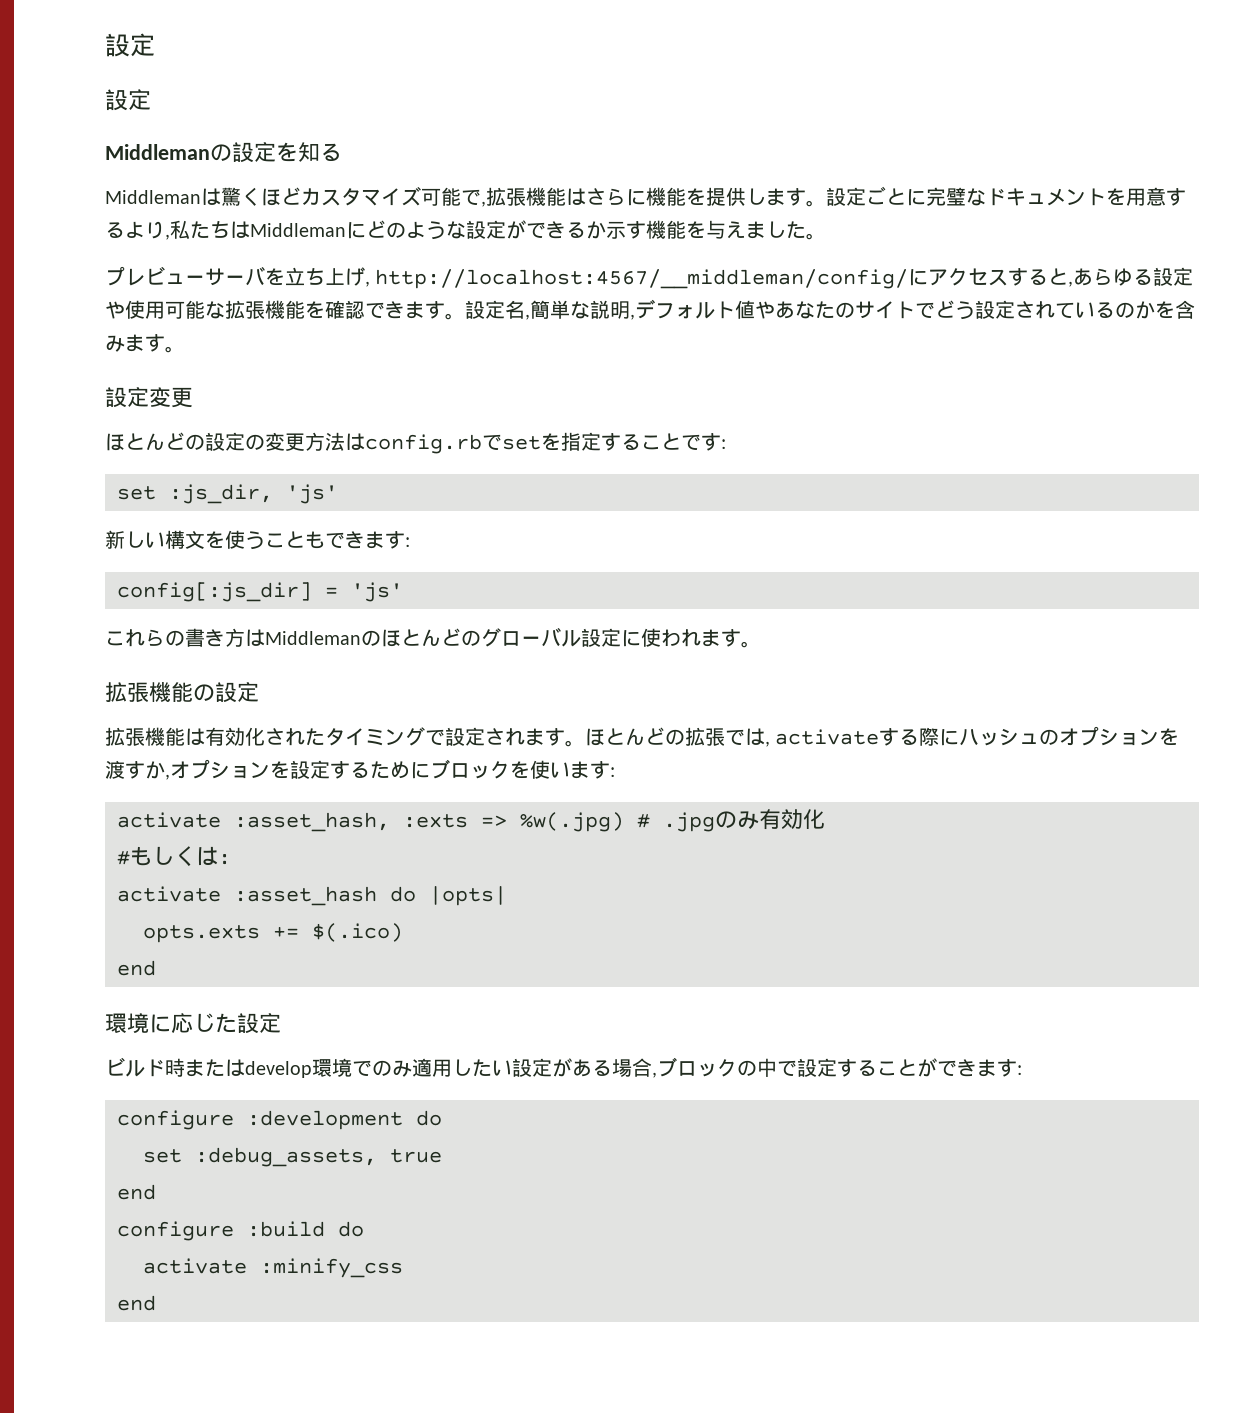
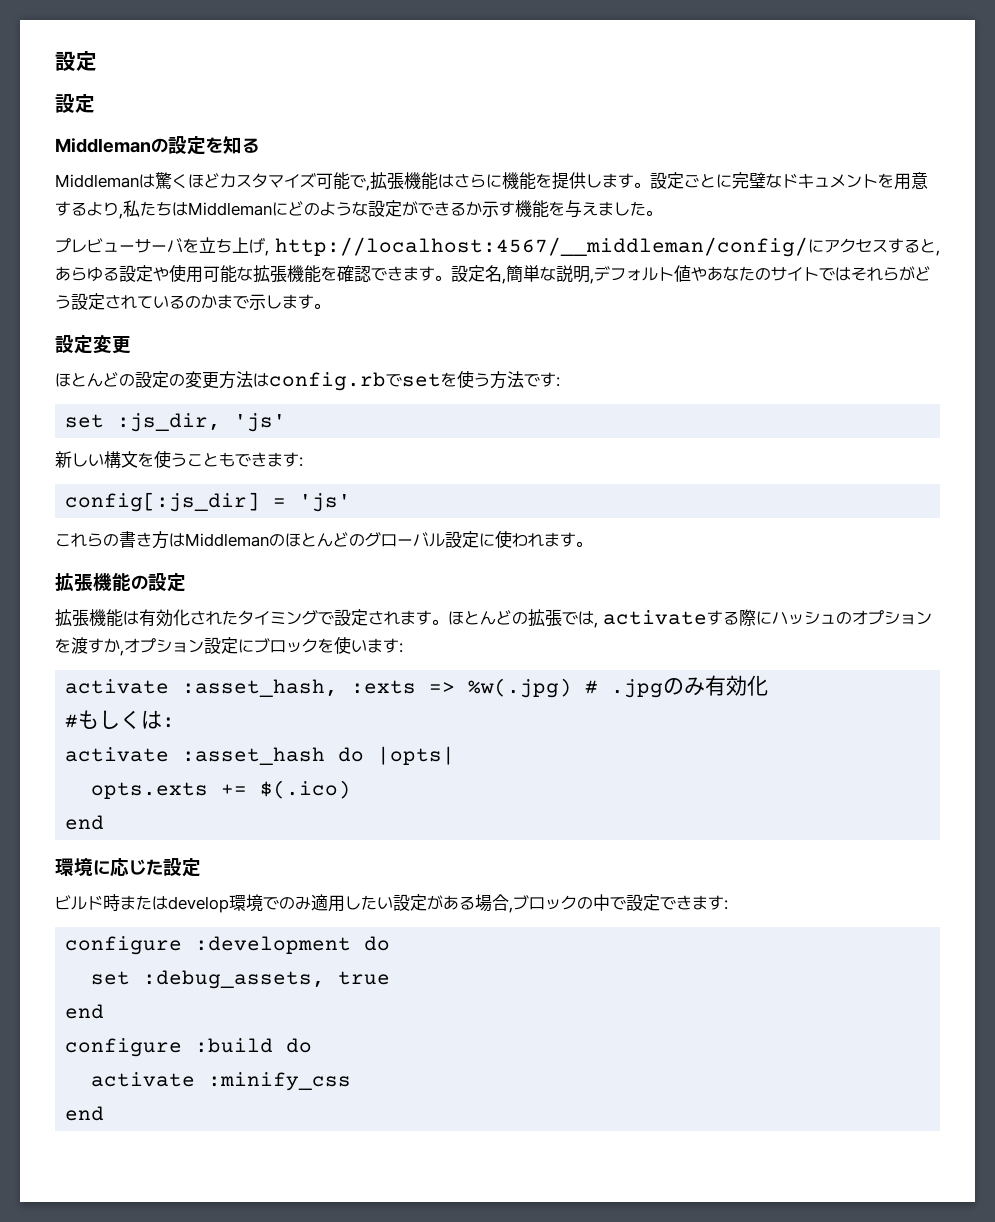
- 設定名,簡単な説明,デフォルト値やあなたのサイトでどう設定されているのかを含みます。
+ 設定名,簡単な説明,デフォルト値やあなたのサイトではそれらがどう設定されているのかまで示します。
- ほとんどの設定の変更方法はconfig.rbでsetを指定することです:
+ ほとんどの設定の変更方法はconfig.rbでsetを使う方法です:
- ほとんどの拡張では, activateする際にハッシュのオプションを渡すか,オプションを設定するためにブロックを使います:
+ ほとんどの拡張では, activateする際にハッシュのオプションを渡すか,オプション設定にブロックを使います:
- ビルド時またはdevelop環境でのみ適用したい設定がある場合,ブロックの中で設定することができます:
+ ビルド時またはdevelop環境でのみ適用したい設定がある場合,ブロックの中で設定できます:

